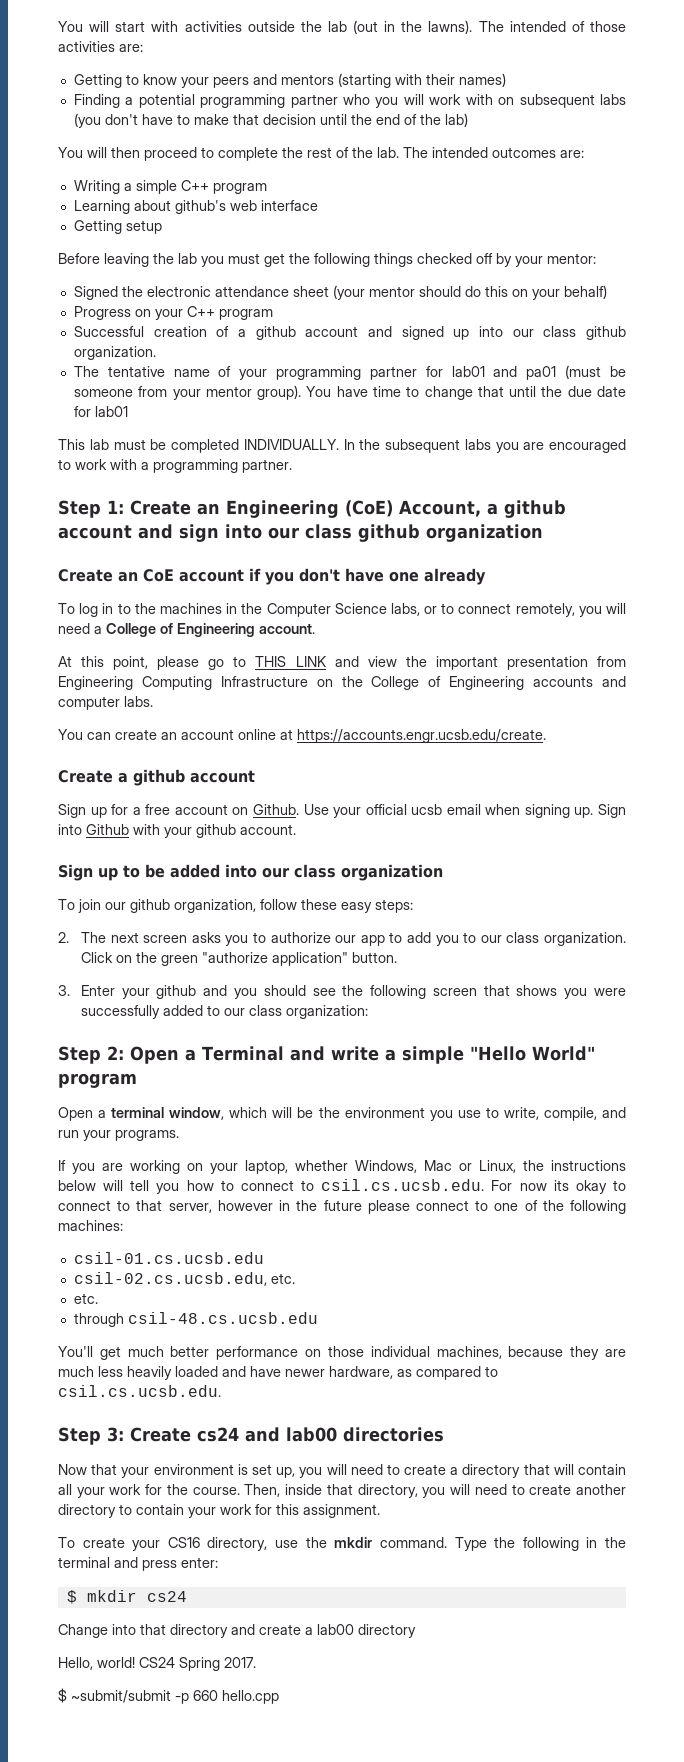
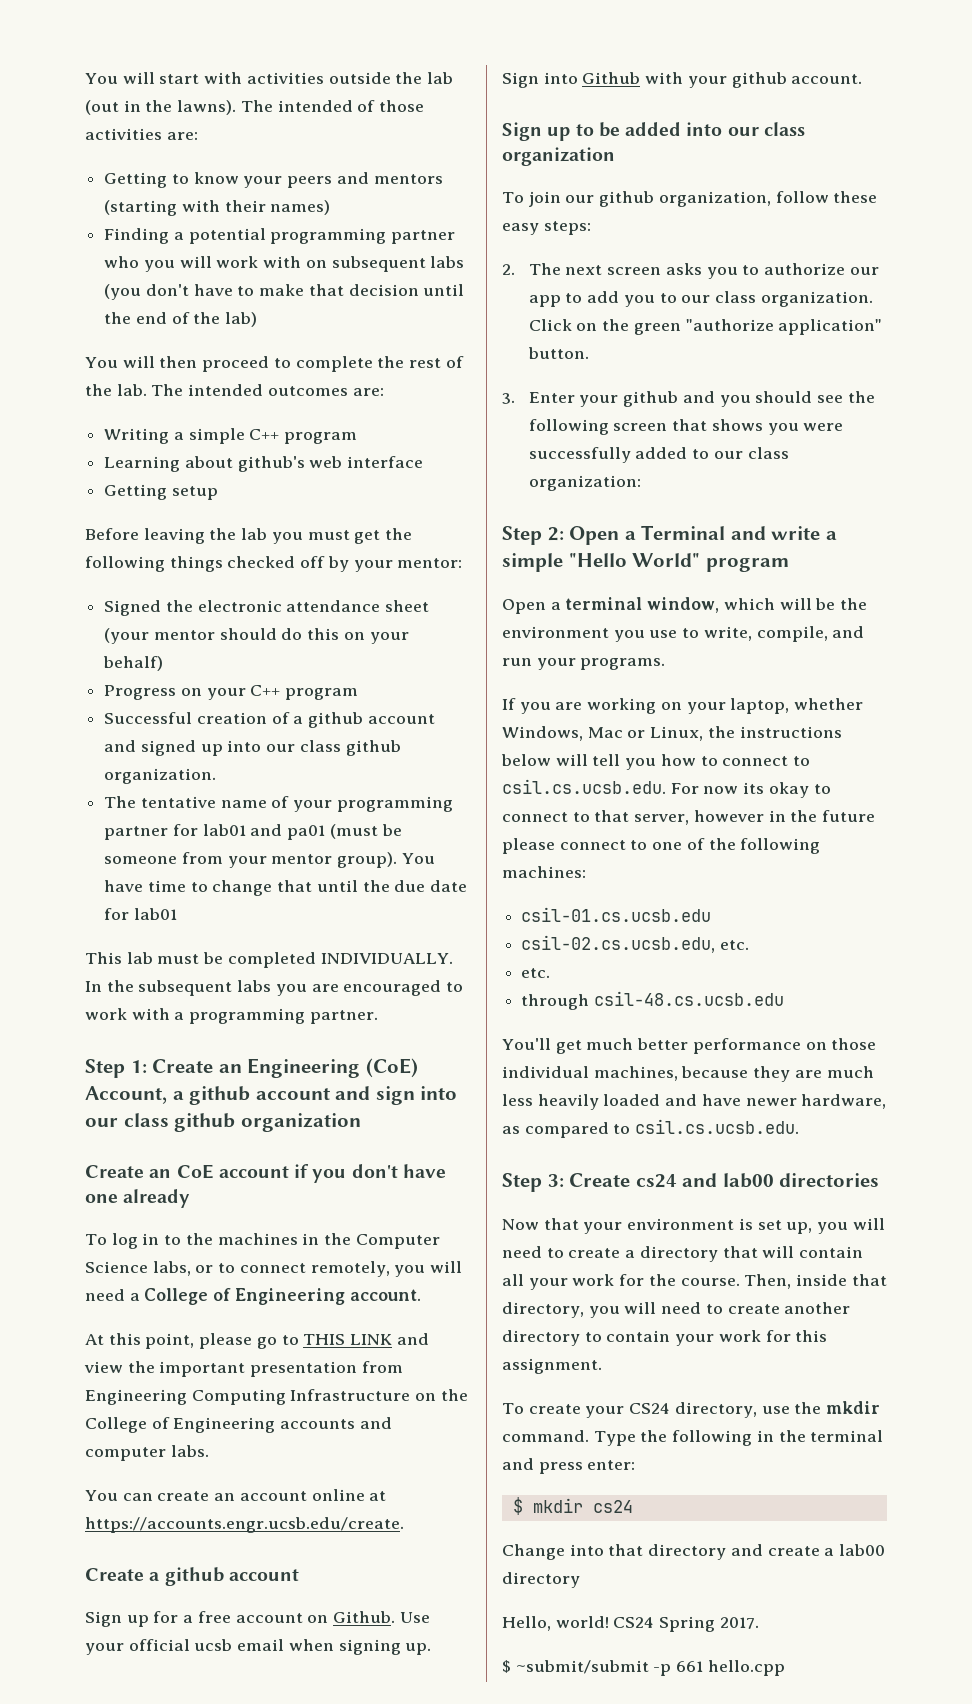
- To create your CS16 directory, use the mkdir command.
+ To create your CS24 directory, use the mkdir command.
- $ ~submit/submit -p 660 hello.cpp
+ $ ~submit/submit -p 661 hello.cpp

